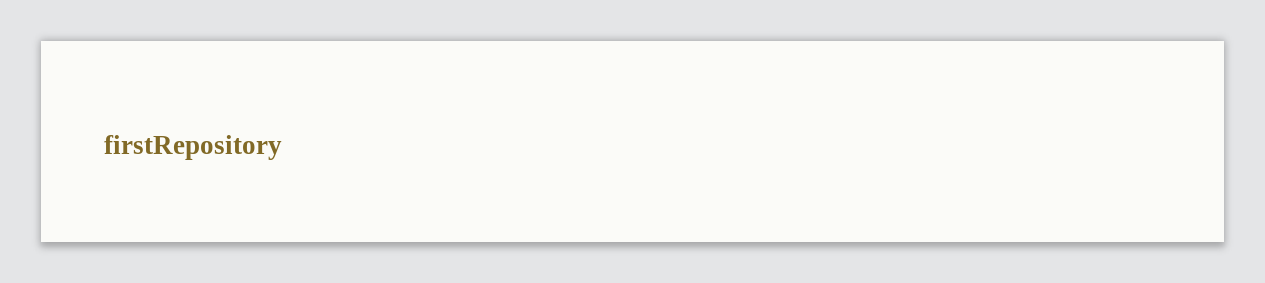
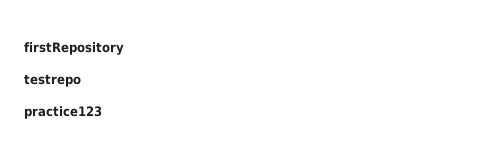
+ testrepo
+ practice123

